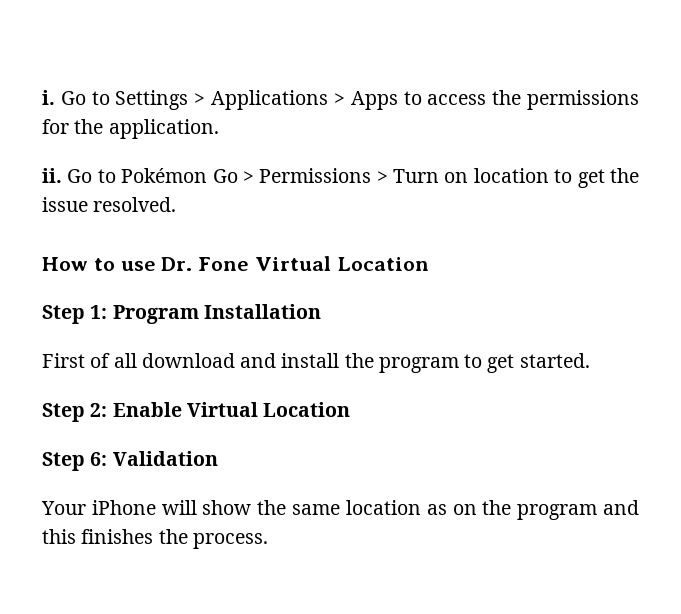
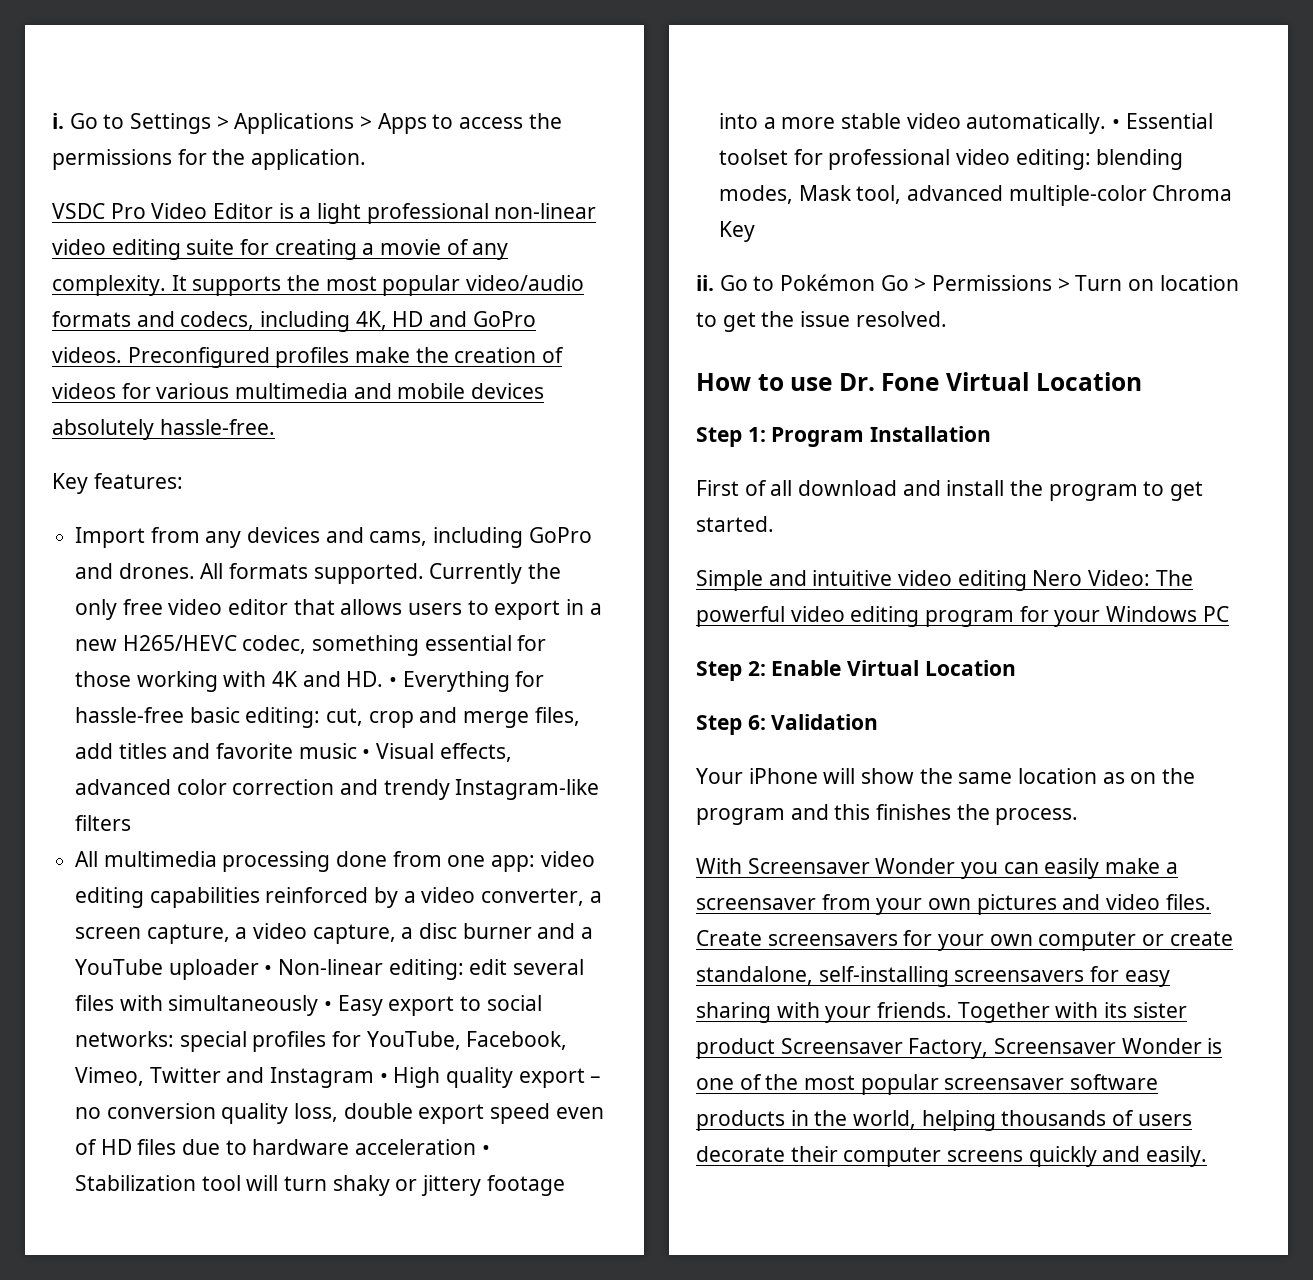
+ VSDC Pro Video Editor is a light professional non-linear video editing suite for creating a movie of any complexity. It supports the most popular video/audio formats and codecs, including 4K, HD and GoPro videos. Preconfigured profiles make the creation of videos for various multimedia and mobile devices absolutely hassle-free.
+ Key features:
+ Import from any devices and cams, including GoPro and drones. All formats supported. Сurrently the only free video editor that allows users to export in a new H265/HEVC codec, something essential for those working with 4K and HD. • Everything for hassle-free basic editing: cut, crop and merge files, add titles and favorite music • Visual effects, advanced color correction and trendy Instagram-like filters
+ All multimedia processing done from one app: video editing capabilities reinforced by a video converter, a screen capture, a video capture, a disc burner and a YouTube uploader • Non-linear editing: edit several files with simultaneously • Easy export to social networks: special profiles for YouTube, Facebook, Vimeo, Twitter and Instagram • High quality export – no conversion quality loss, double export speed even of HD files due to hardware acceleration • Stabilization tool will turn shaky or jittery footage into a more stable video automatically. • Essential toolset for professional video editing: blending modes, Mask tool, advanced multiple-color Chroma Key
+ Simple and intuitive video editing Nero Video: The powerful video editing program for your Windows PC
+ With Screensaver Wonder you can easily make a screensaver from your own pictures and video files. Create screensavers for your own computer or create standalone, self-installing screensavers for easy sharing with your friends. Together with its sister product Screensaver Factory, Screensaver Wonder is one of the most popular screensaver software products in the world, helping thousands of users decorate their computer screens quickly and easily.

